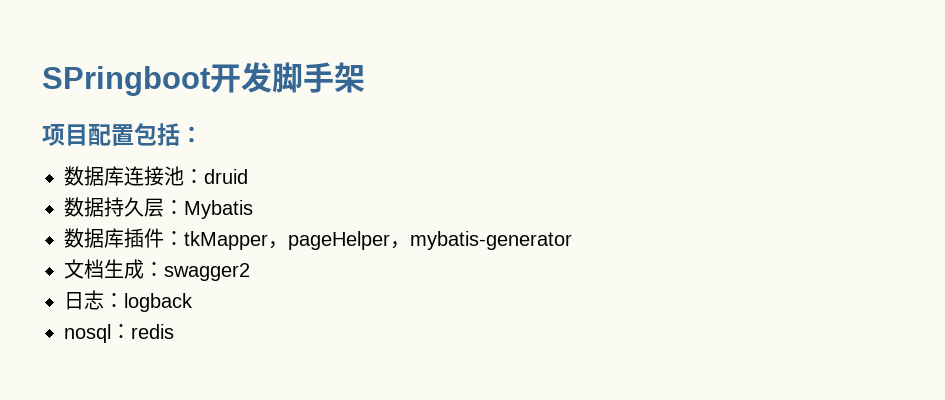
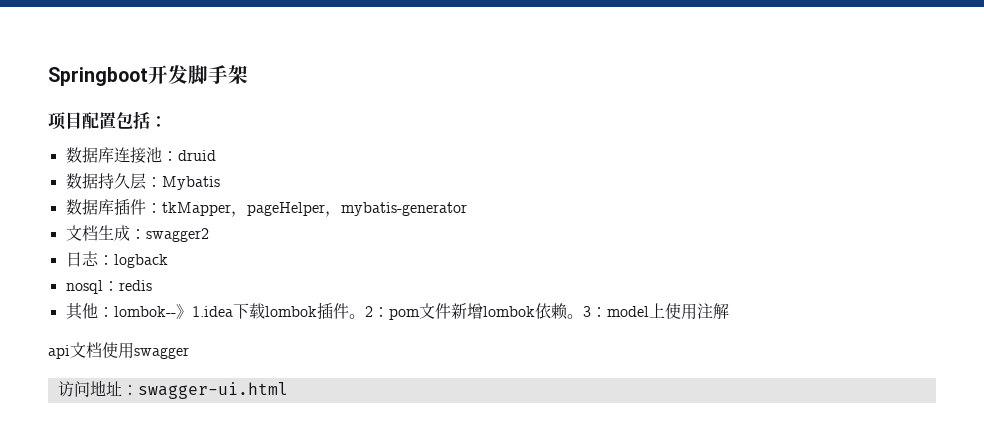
- SPringboot开发脚手架
+ Springboot开发脚手架
+ 其他：lombok--》1.idea下载lombok插件。2：pom文件新增lombok依赖。3：model上使用注解
+ api文档使用swagger
+ 访问地址：swagger-ui.html

